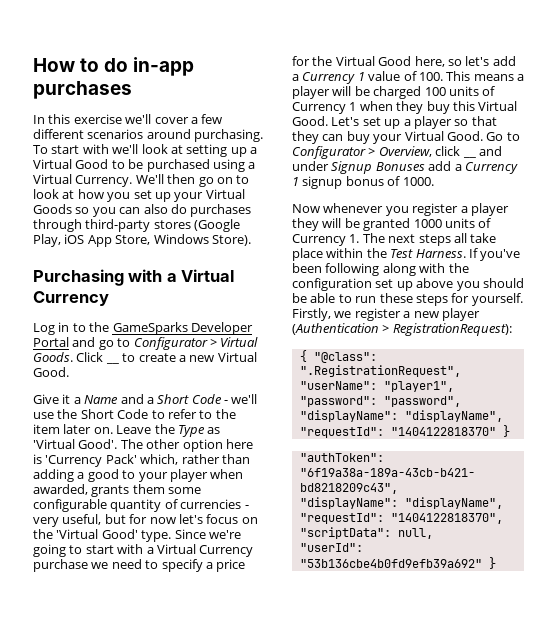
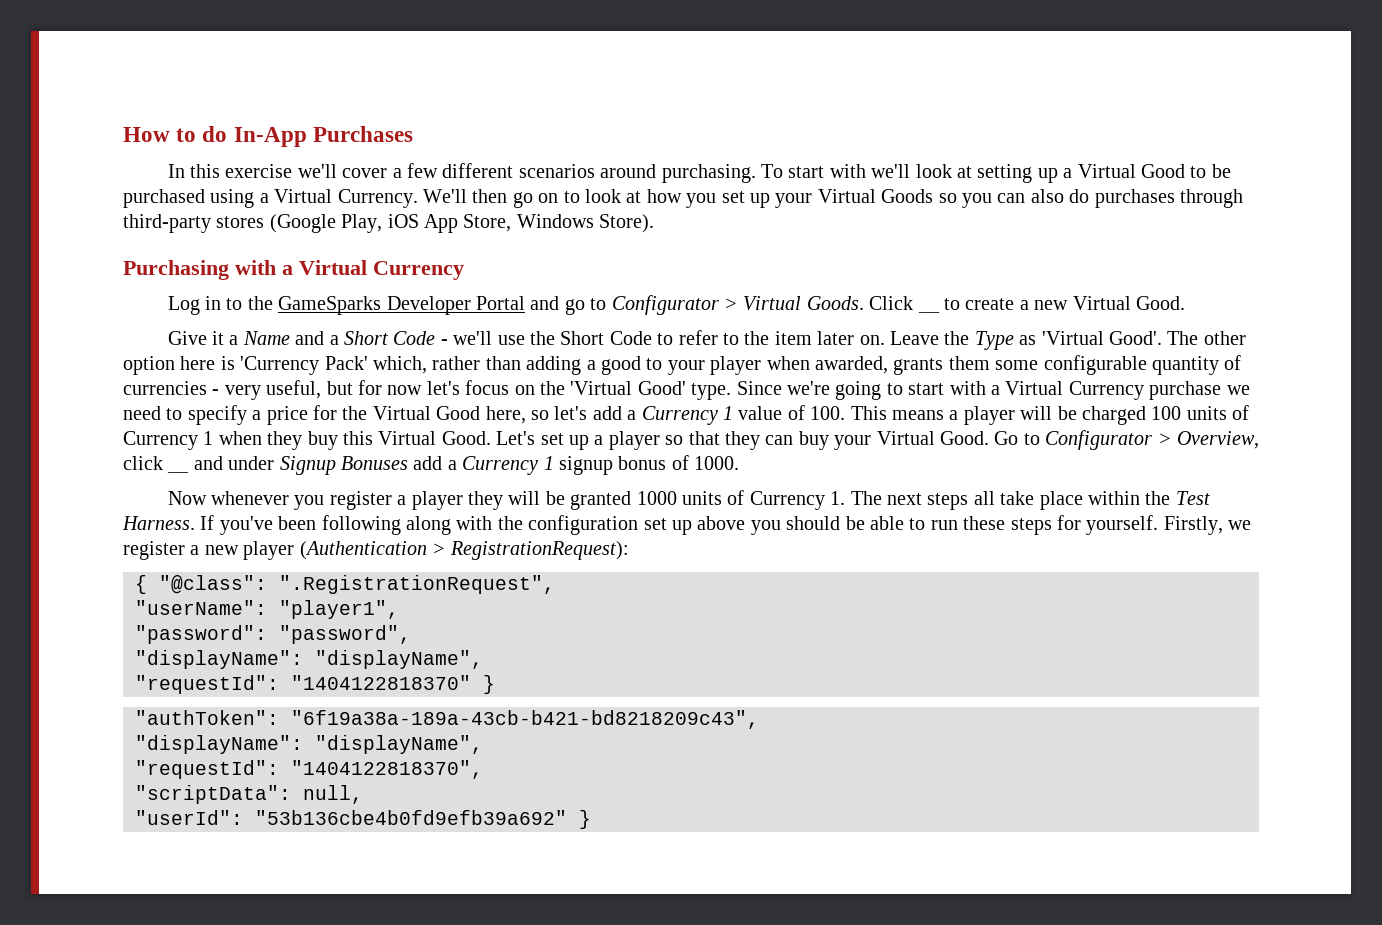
- How to do in-app purchases
+ How to do In-App Purchases

